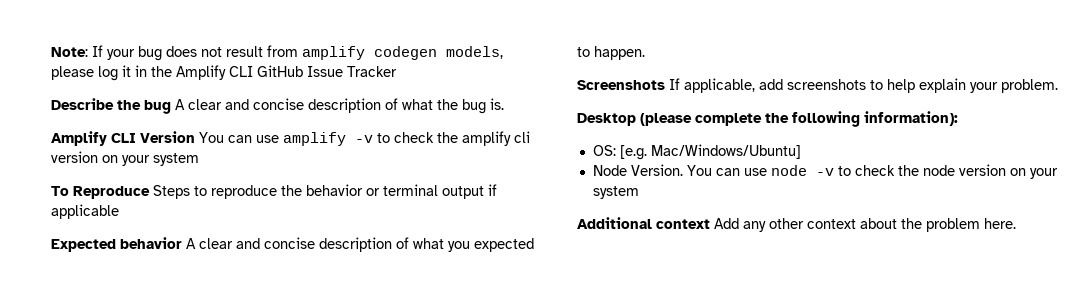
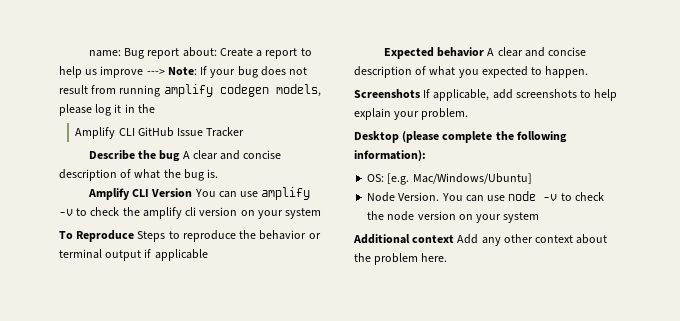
- Note: If your bug does not result from amplify codegen models, please log it in the Amplify CLI GitHub Issue Tracker
+ name: Bug report about: Create a report to help us improve ---> Note: If your bug does not result from running amplify codegen models, please log it in the
+ Amplify CLI GitHub Issue Tracker

